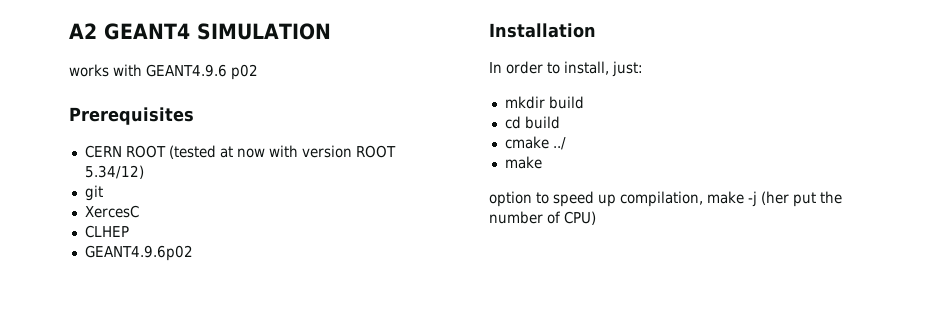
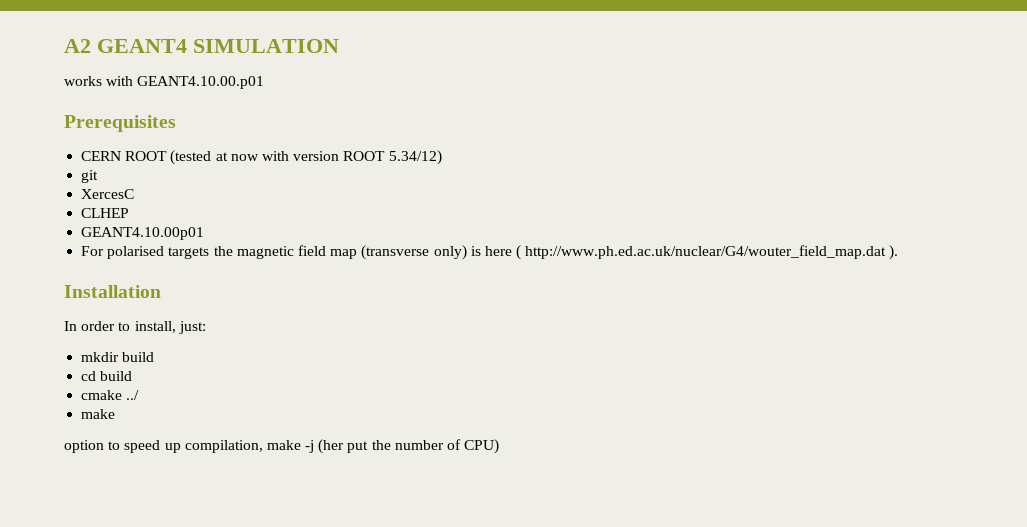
- works with GEANT4.9.6 p02
+ works with GEANT4.10.00.p01
- GEANT4.9.6p02
+ GEANT4.10.00p01
+ For polarised targets the magnetic field map (transverse only) is here ( http://www.ph.ed.ac.uk/nuclear/G4/wouter_field_map.dat ).

